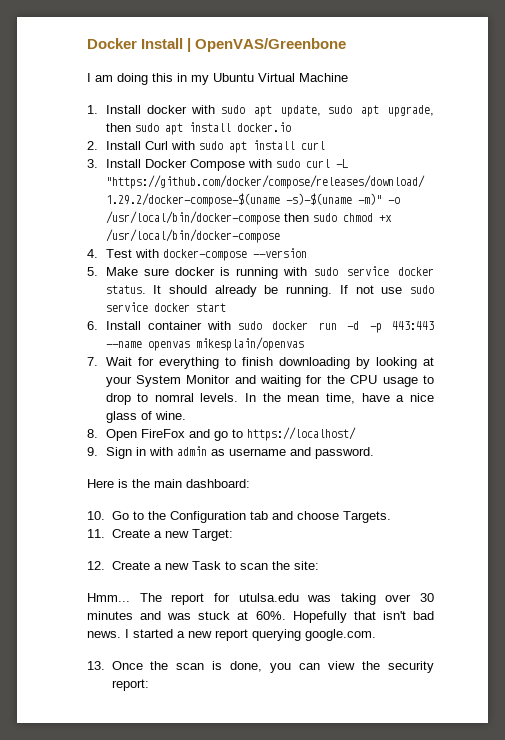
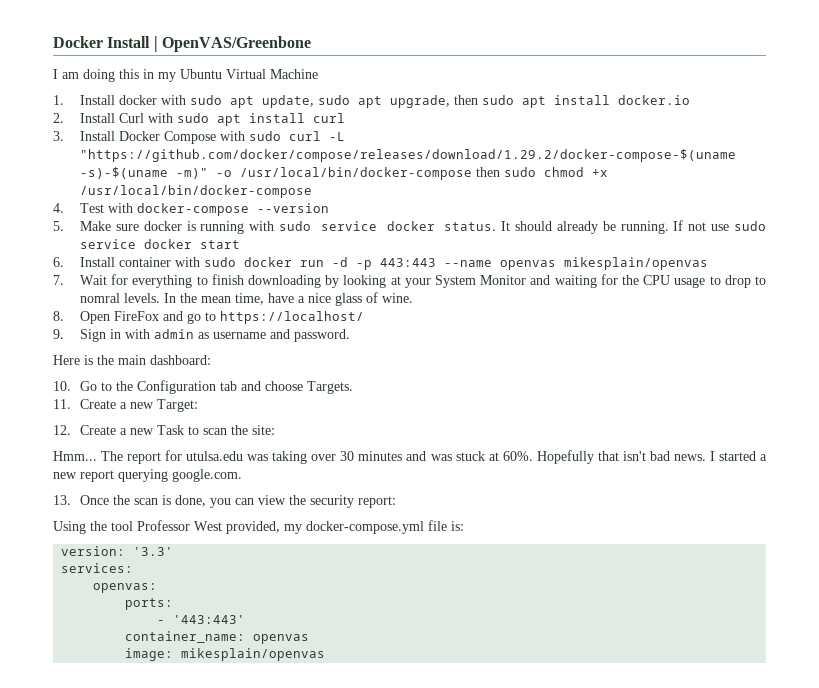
+ Using the tool Professor West provided, my docker-compose.yml file is:
+ version: '3.3'
+ services:
+ openvas:
+ ports:
+ - '443:443'
+ container_name: openvas
+ image: mikesplain/openvas

